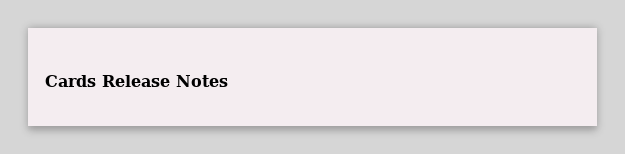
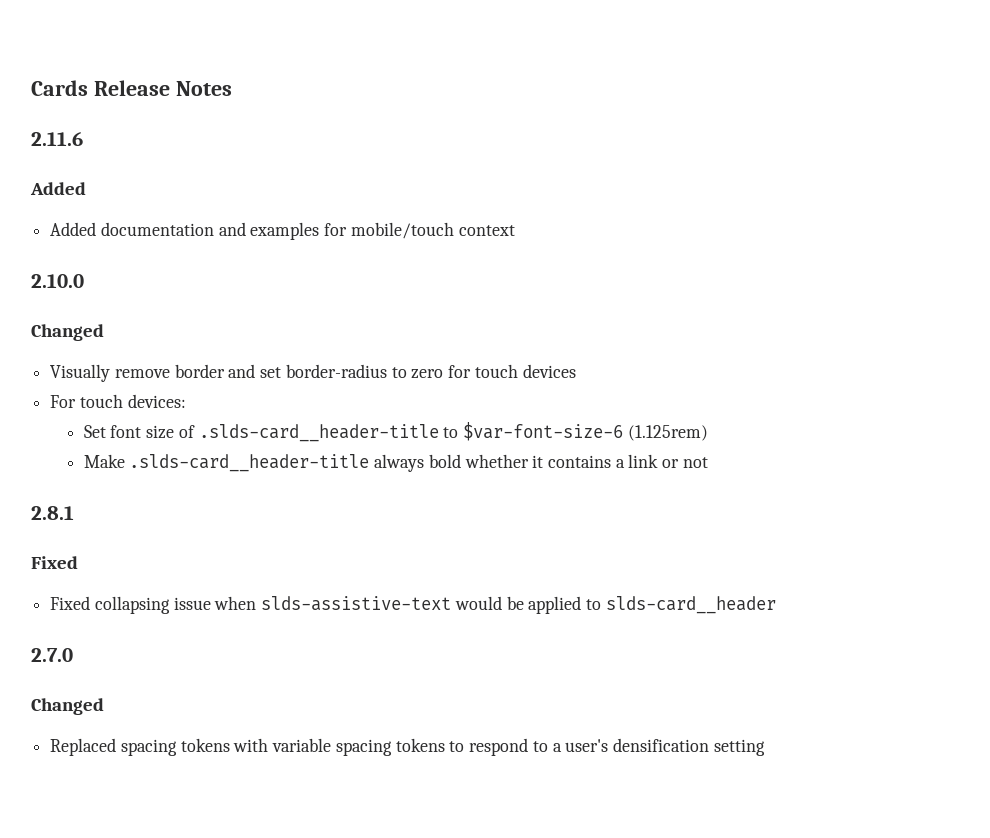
+ 2.11.6
+ Added
+ Added documentation and examples for mobile/touch context
+ 2.10.0
+ Changed
+ Visually remove border and set border-radius to zero for touch devices
+ For touch devices:
+ Set font size of .slds-card__header-title to $var-font-size-6 (1.125rem)
+ Make .slds-card__header-title always bold whether it contains a link or not
+ 2.8.1
+ Fixed
+ Fixed collapsing issue when slds-assistive-text would be applied to slds-card__header
+ 2.7.0
+ Changed
+ Replaced spacing tokens with variable spacing tokens to respond to a user's densification setting

